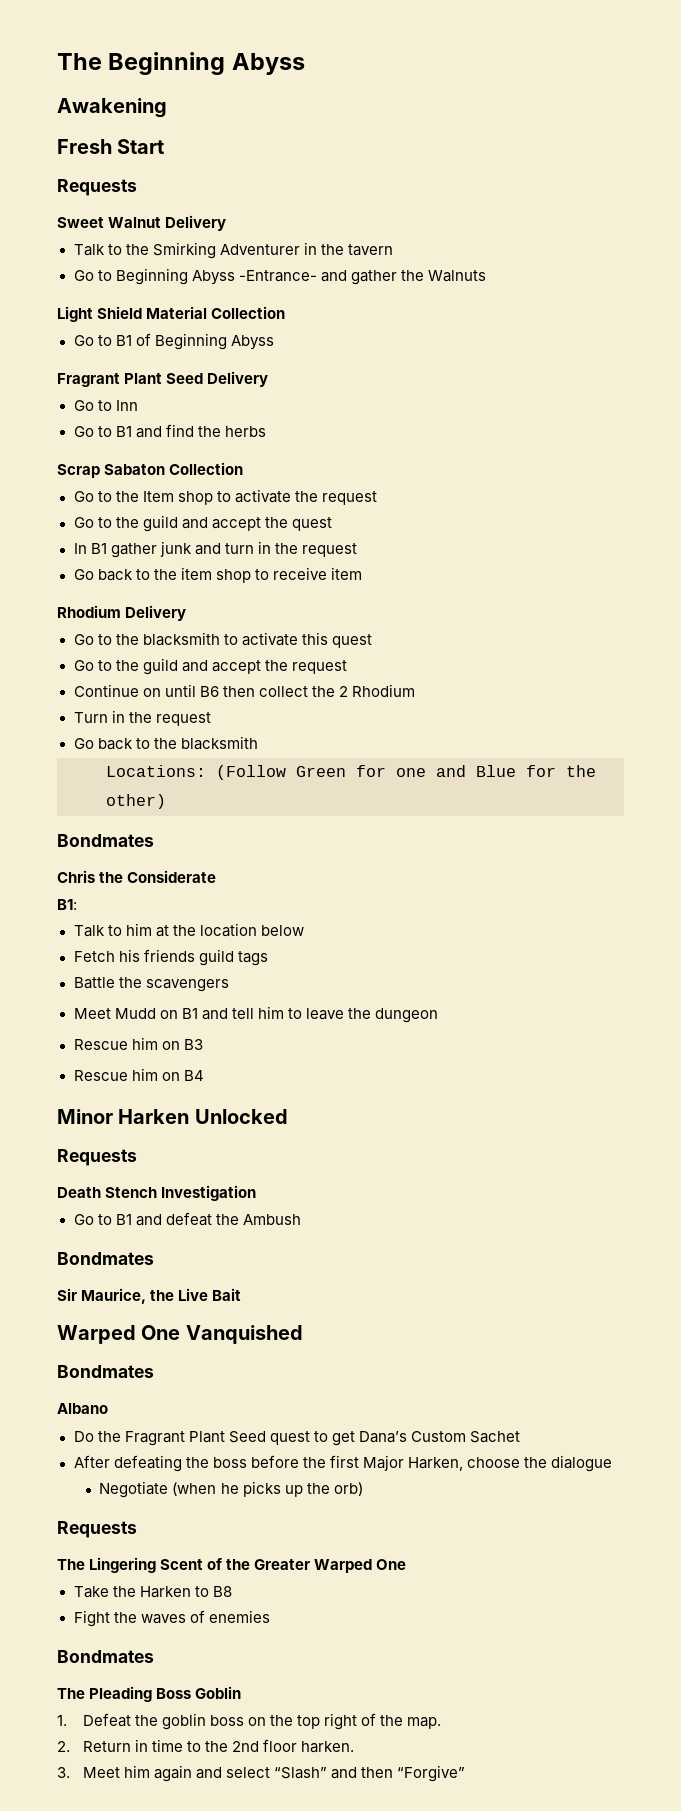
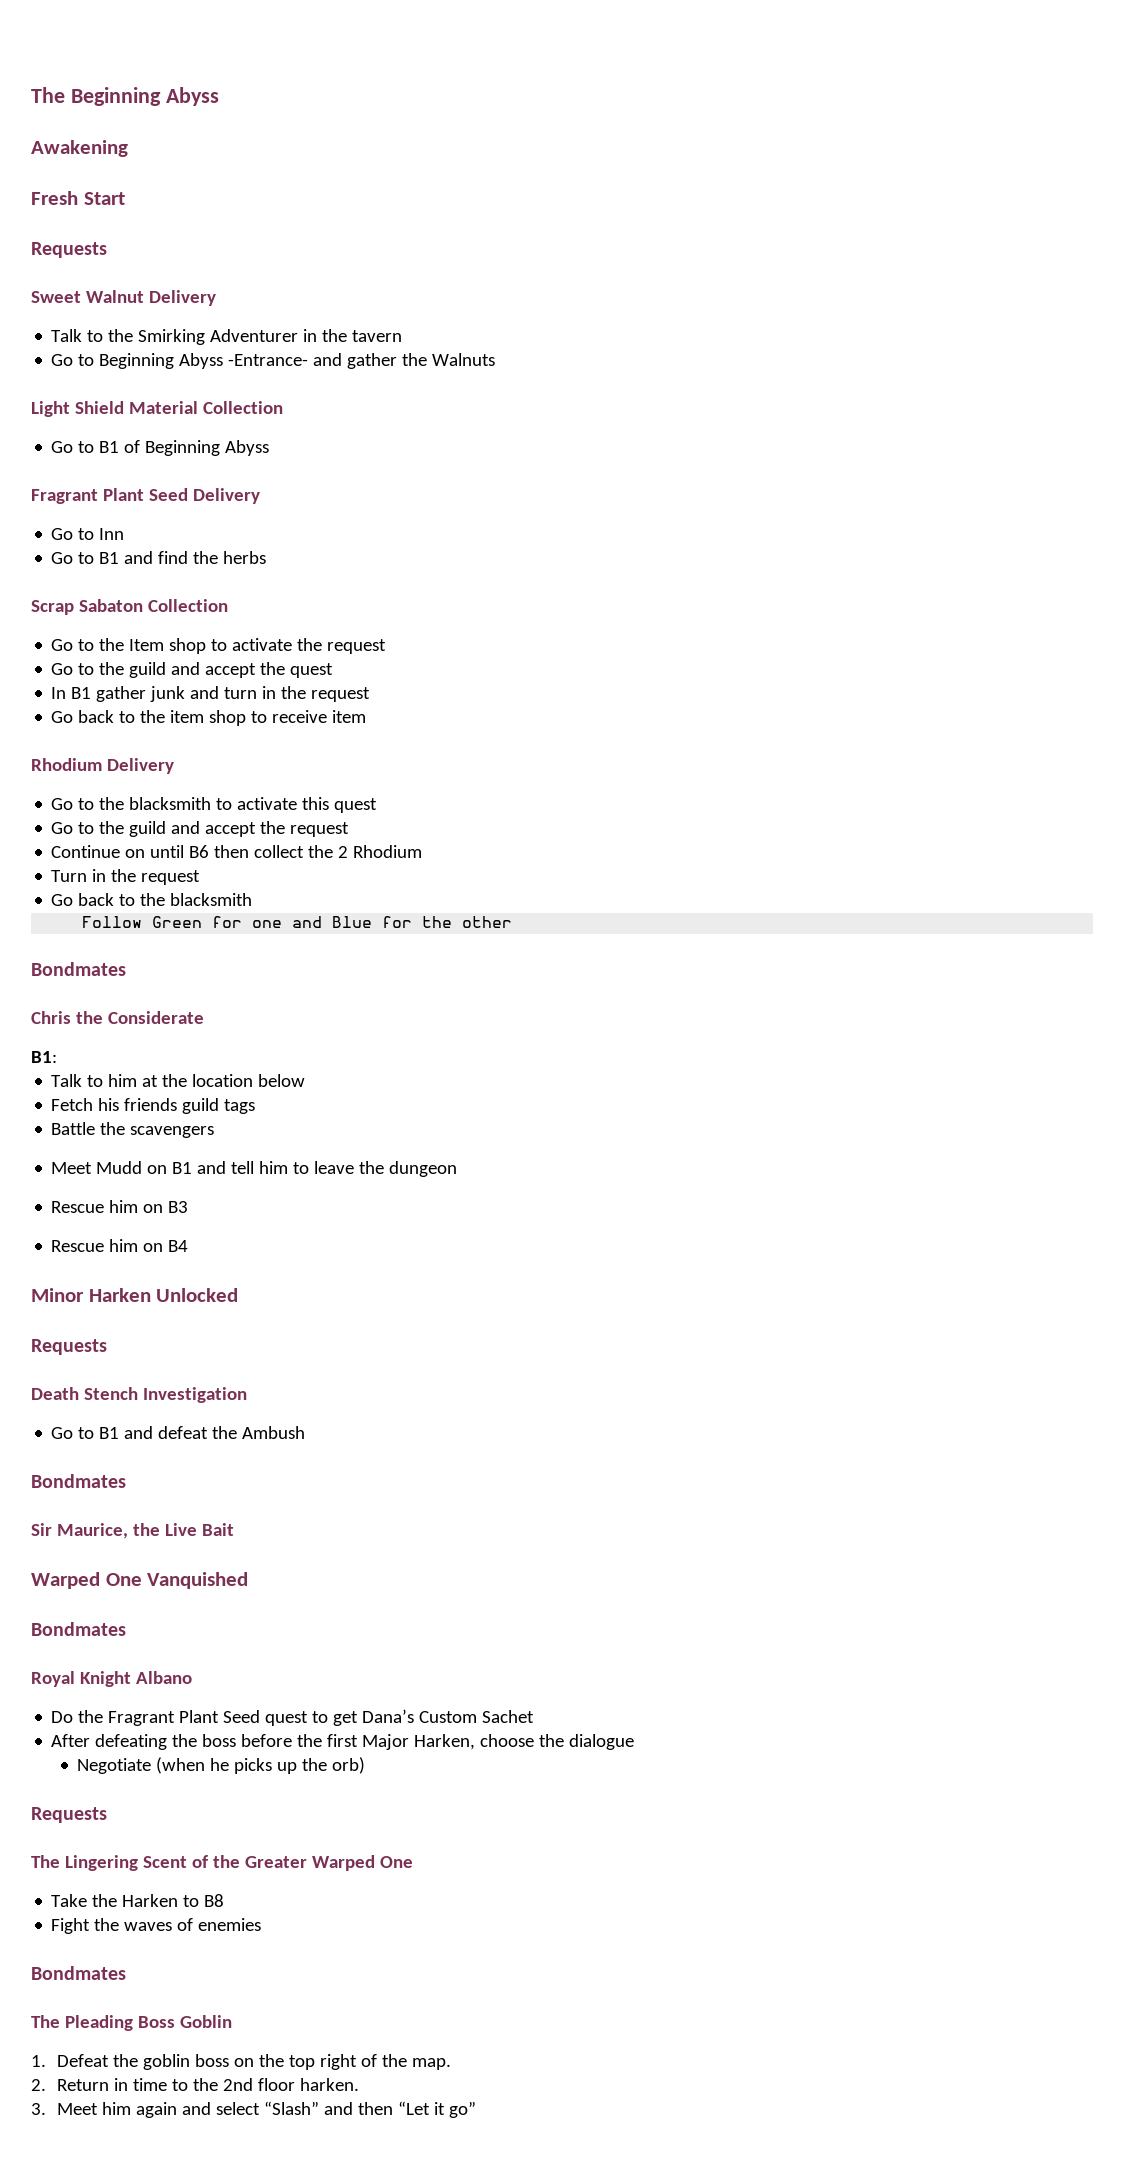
- Locations: (Follow Green for one and Blue for the other)
+ Follow Green for one and Blue for the other
- Albano
+ Royal Knight Albano
- 3. Meet him again and select “Slash” and then “Forgive”
+ 3. Meet him again and select “Slash” and then “Let it go”

